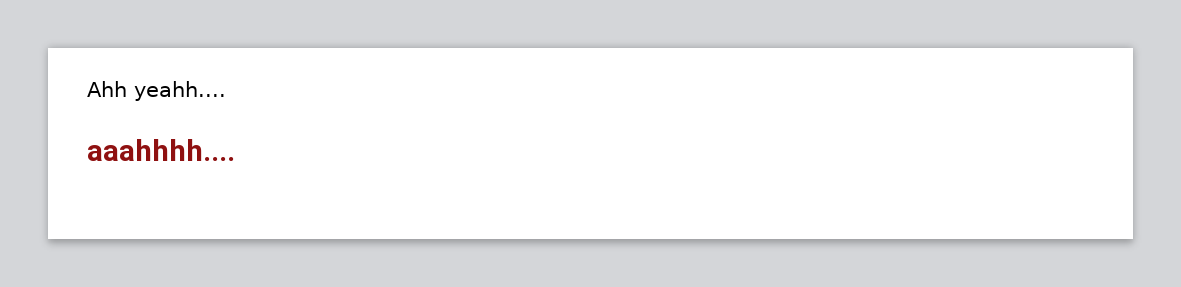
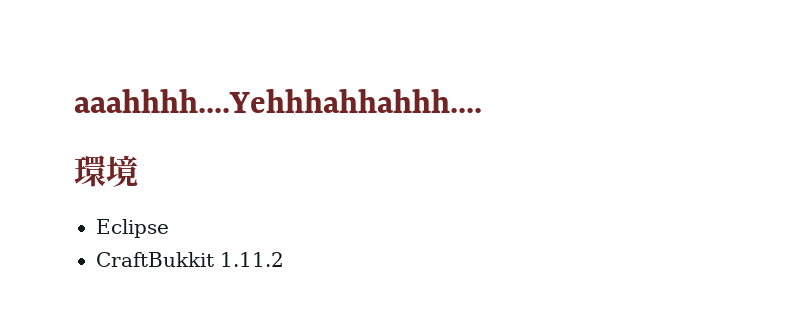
- Ahh yeahh....
- aaahhhh....
+ aaahhhh....Yehhhahhahhh....
+ 環境
+ Eclipse
+ CraftBukkit 1.11.2

